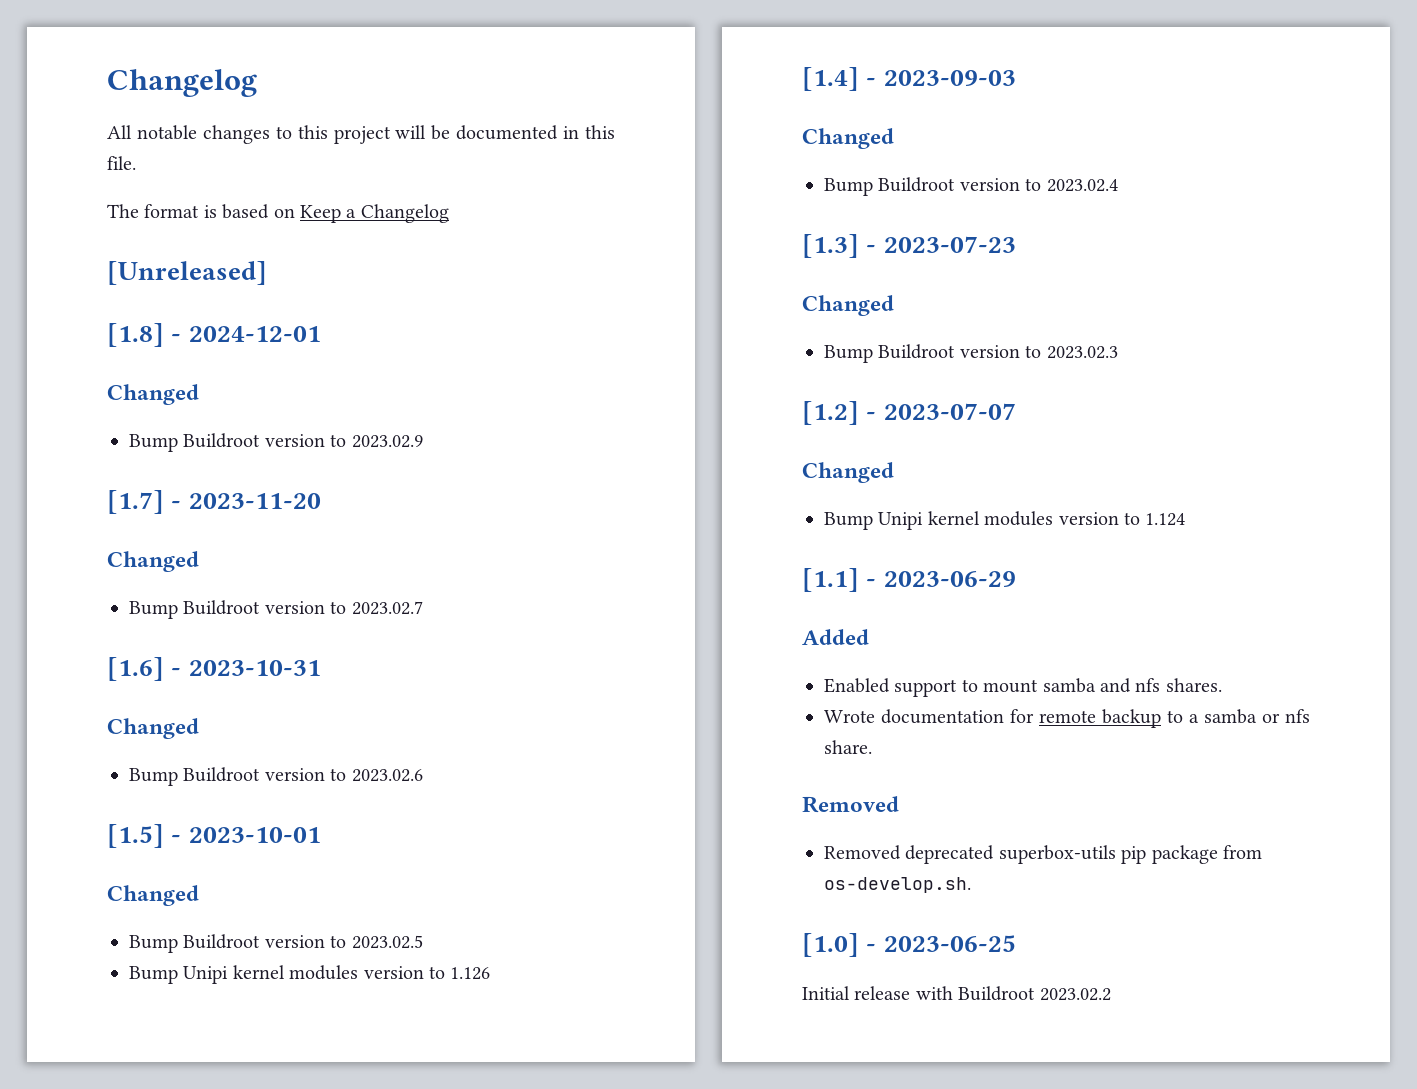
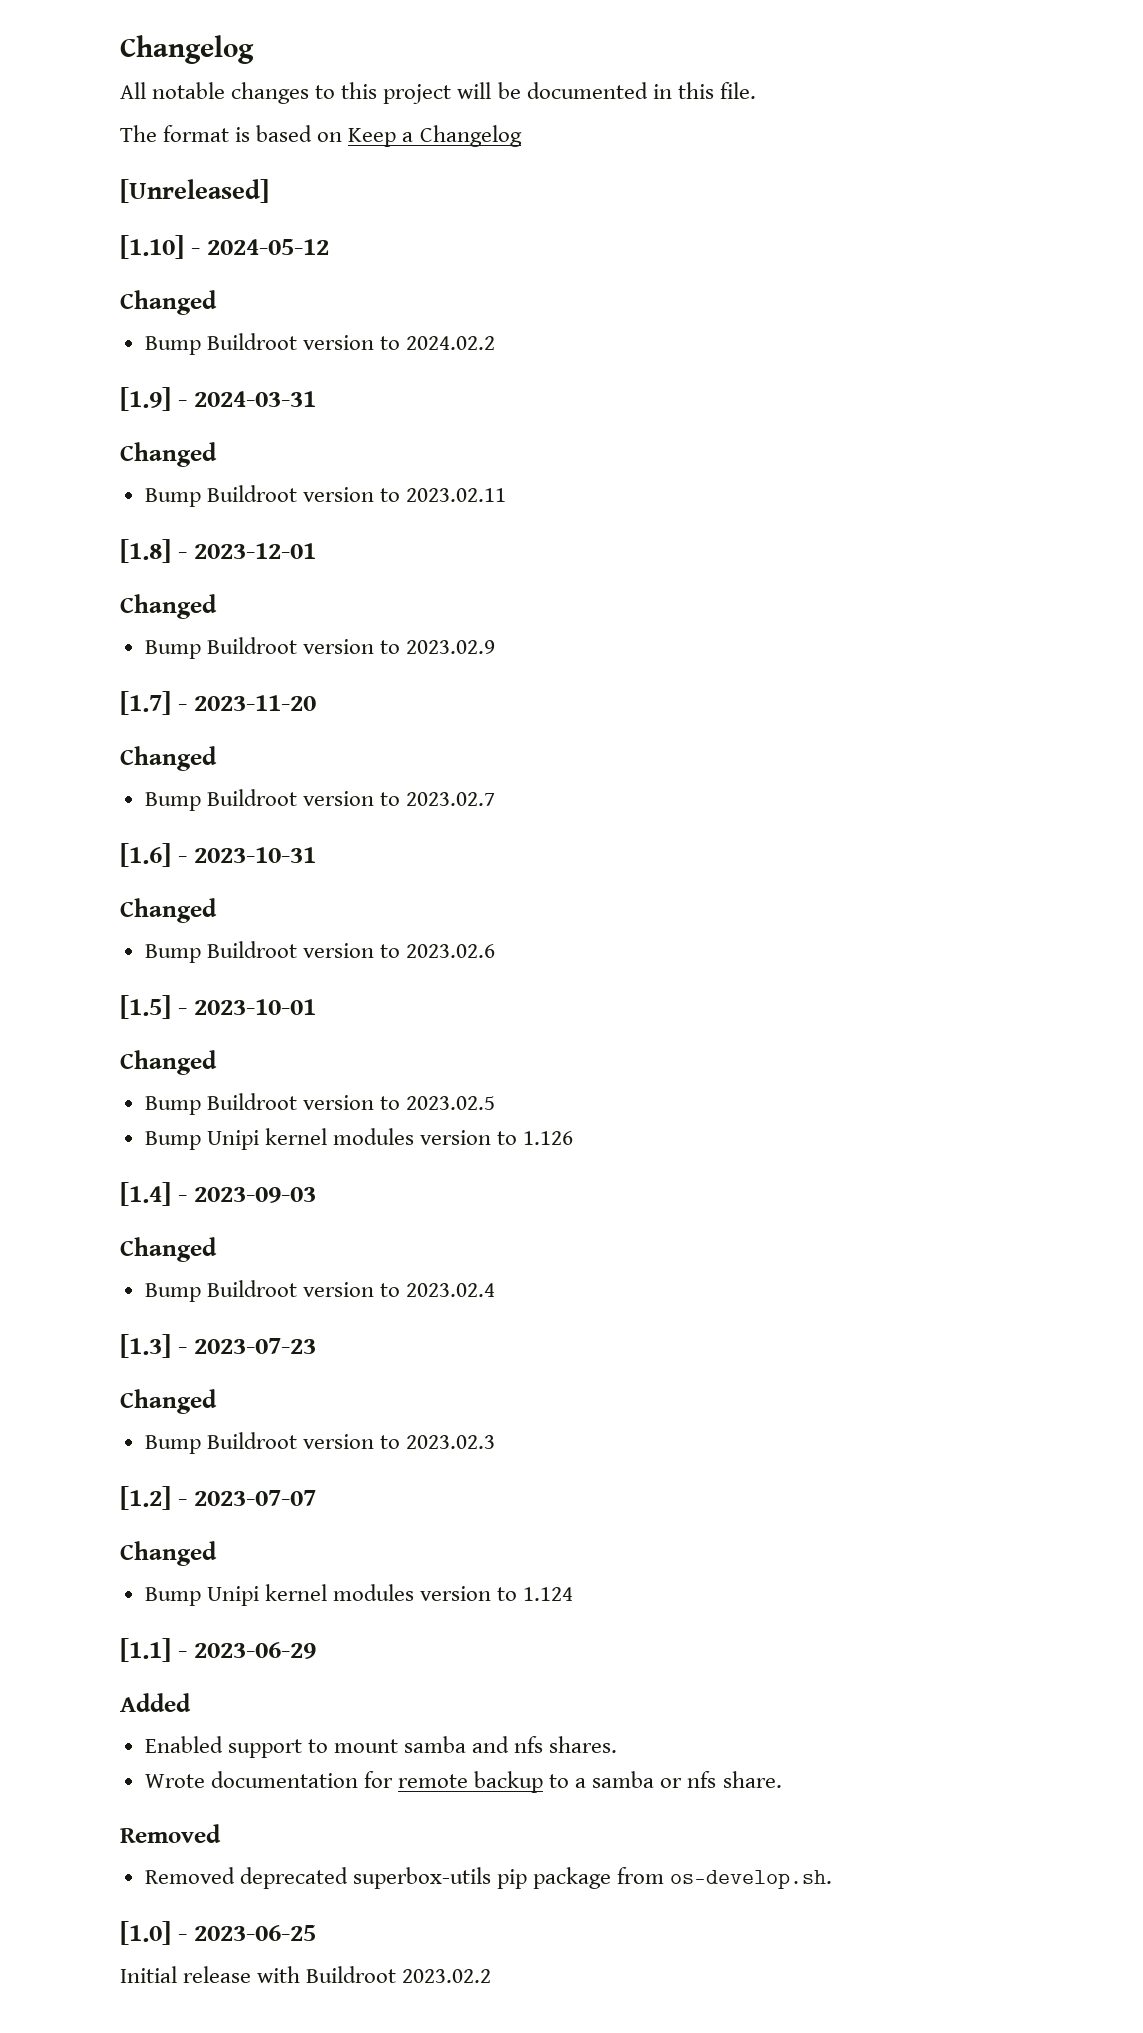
+ [1.10] - 2024-05-12
+ Changed
+ Bump Buildroot version to 2024.02.2
+ [1.9] - 2024-03-31
+ Changed
+ Bump Buildroot version to 2023.02.11
- [1.8] - 2024-12-01
+ [1.8] - 2023-12-01

